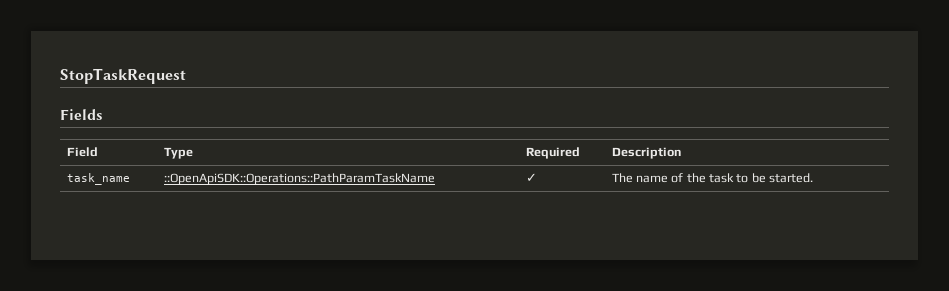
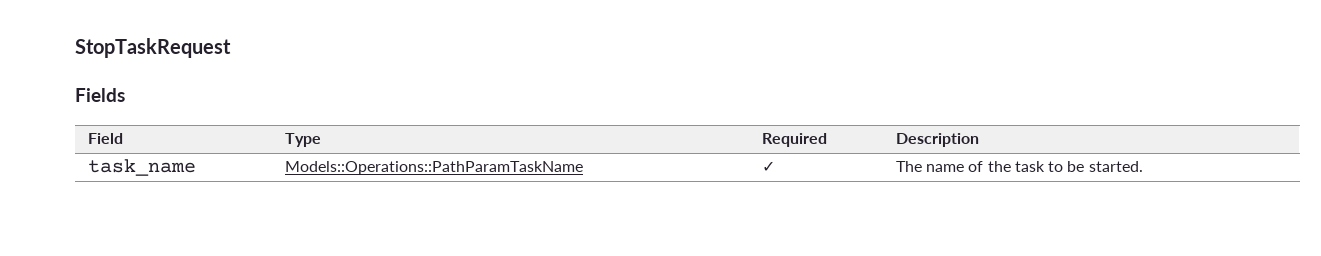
- task_name | ::OpenApiSDK::Operations::PathParamTaskName | ✓ | The name of the task to be started.
+ task_name | Models::Operations::PathParamTaskName | ✓ | The name of the task to be started.

